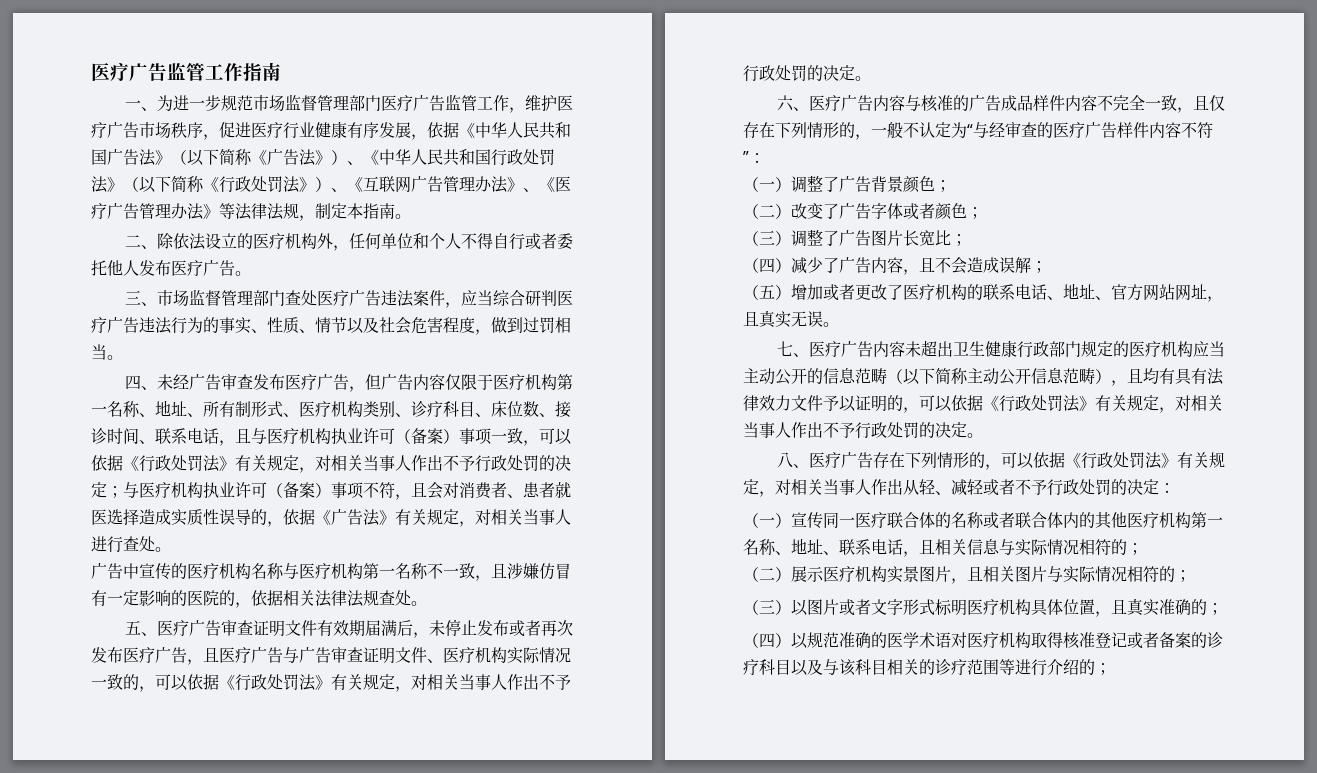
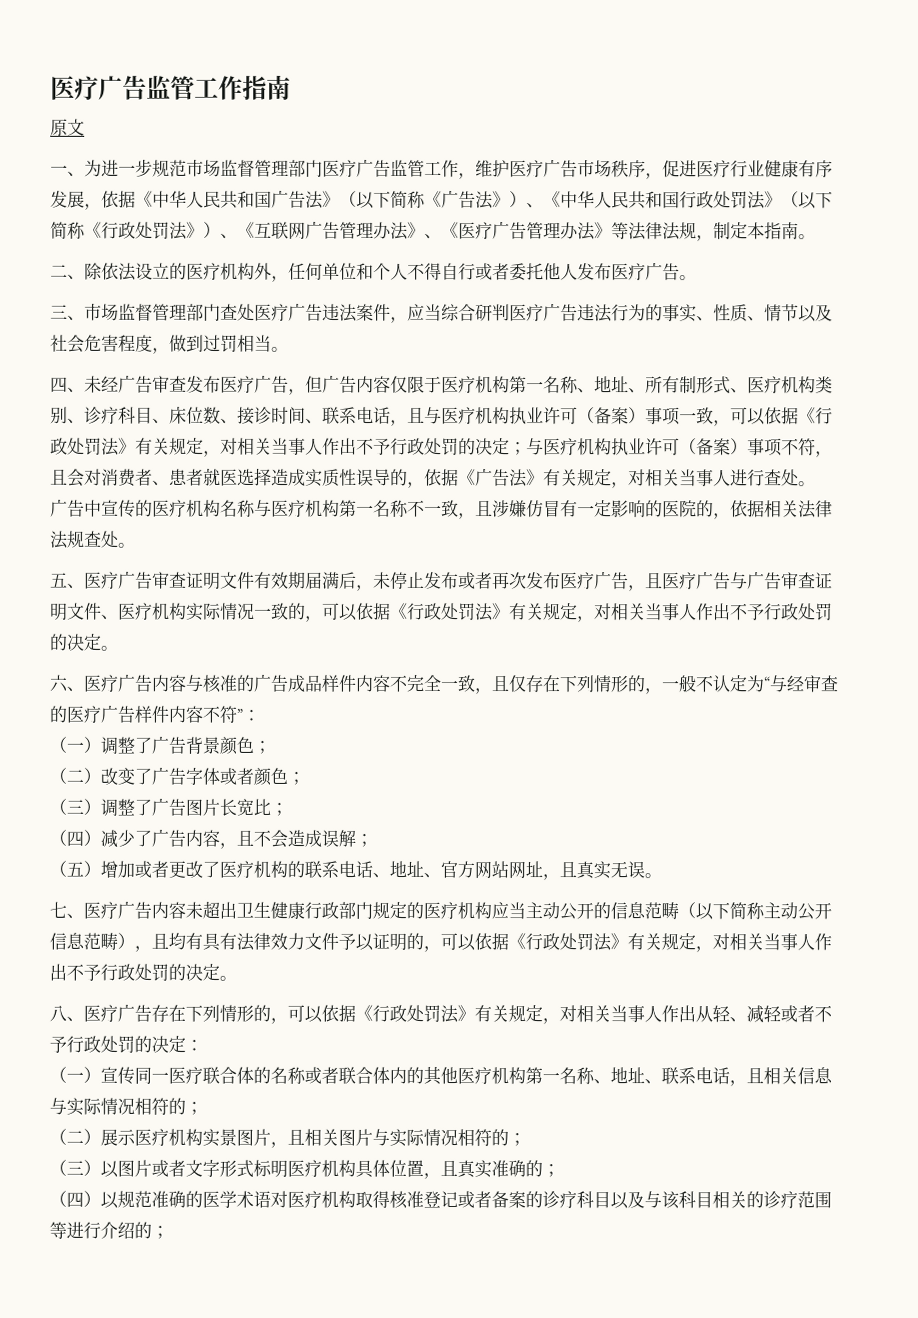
+ 原文

